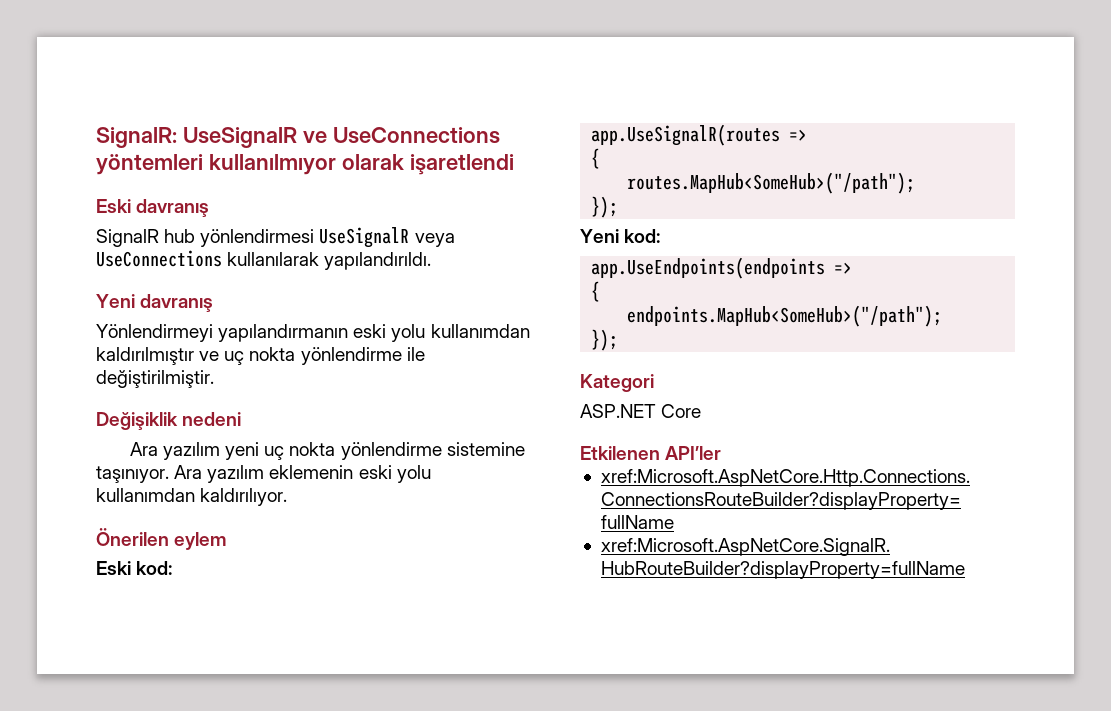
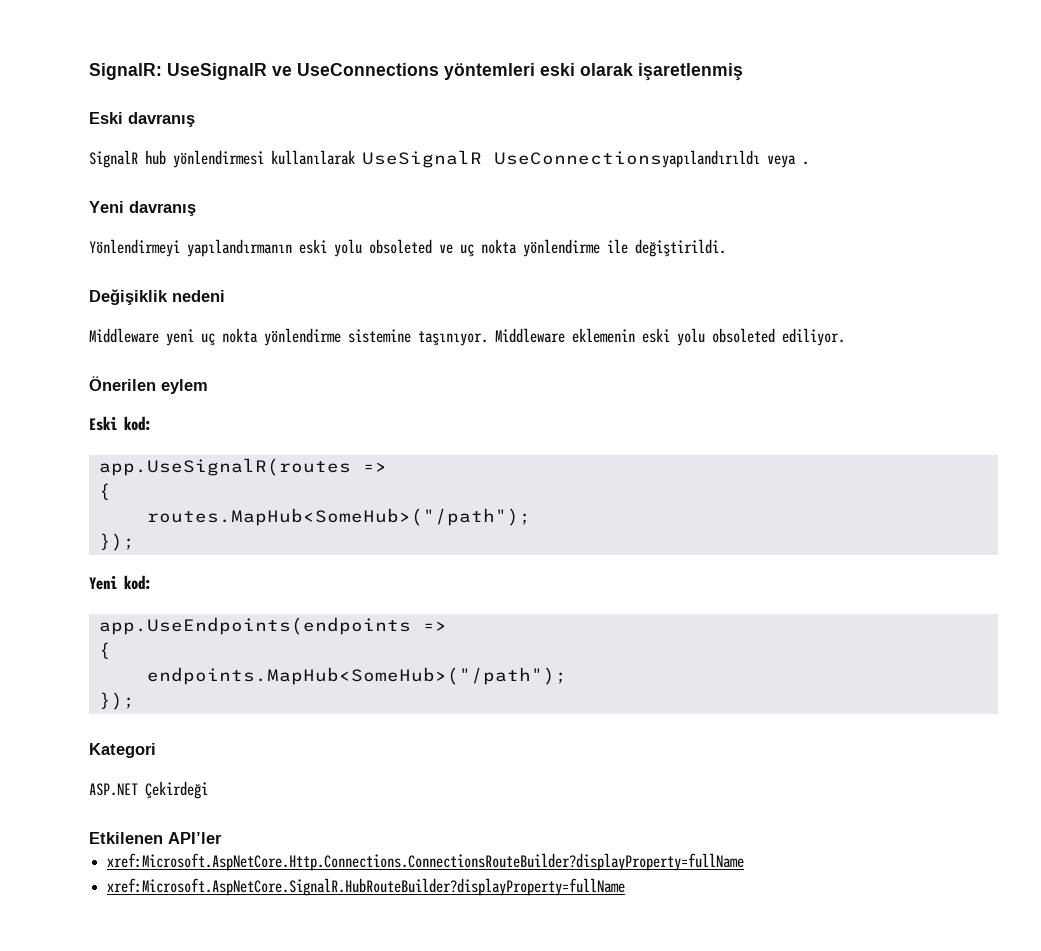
- SignalR: UseSignalR ve UseConnections yöntemleri kullanılmıyor olarak işaretlendi
+ SignalR: UseSignalR ve UseConnections yöntemleri eski olarak işaretlenmiş
- SignalR hub yönlendirmesi UseSignalR veya UseConnections kullanılarak yapılandırıldı.
+ SignalR hub yönlendirmesi kullanılarak UseSignalR UseConnectionsyapılandırıldı veya .
- Yönlendirmeyi yapılandırmanın eski yolu kullanımdan kaldırılmıştır ve uç nokta yönlendirme ile değiştirilmiştir.
+ Yönlendirmeyi yapılandırmanın eski yolu obsoleted ve uç nokta yönlendirme ile değiştirildi.
- Ara yazılım yeni uç nokta yönlendirme sistemine taşınıyor.
+ Middleware yeni uç nokta yönlendirme sistemine taşınıyor.
- Ara yazılım eklemenin eski yolu kullanımdan kaldırılıyor.
+ Middleware eklemenin eski yolu obsoleted ediliyor.
- ASP.NET Core
+ ASP.NET Çekirdeği

